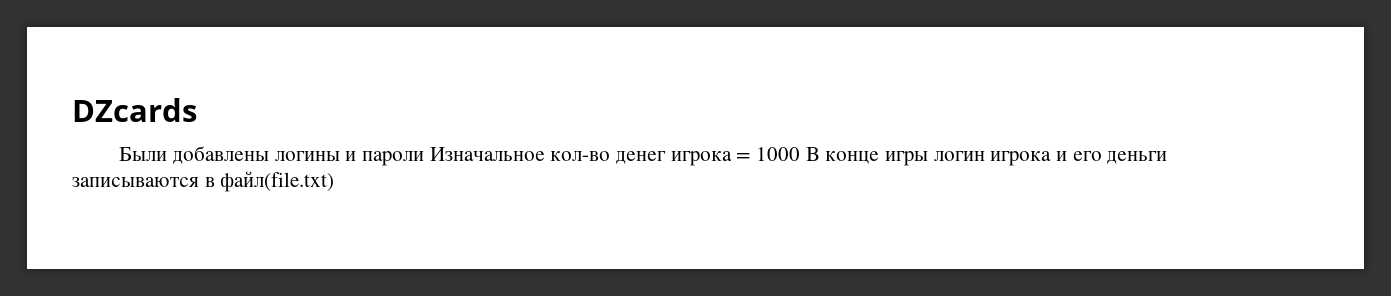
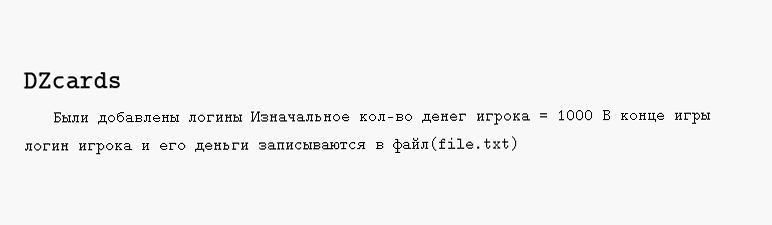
- Были добавлены логины и пароли Изначальное кол-во денег игрока = 1000 В конце игры логин игрока и его деньги записываются в файл(file.txt)
+ Были добавлены логины Изначальное кол-во денег игрока = 1000 В конце игры логин игрока и его деньги записываются в файл(file.txt)

